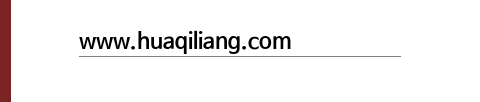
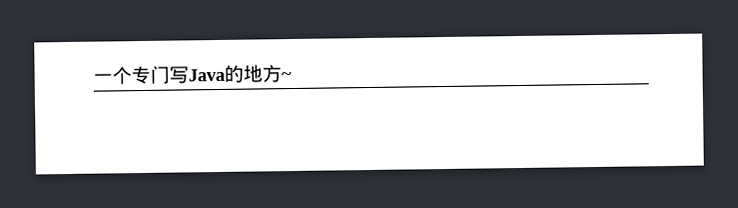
- www.huaqiliang.com
+ 一个专门写Java的地方~

